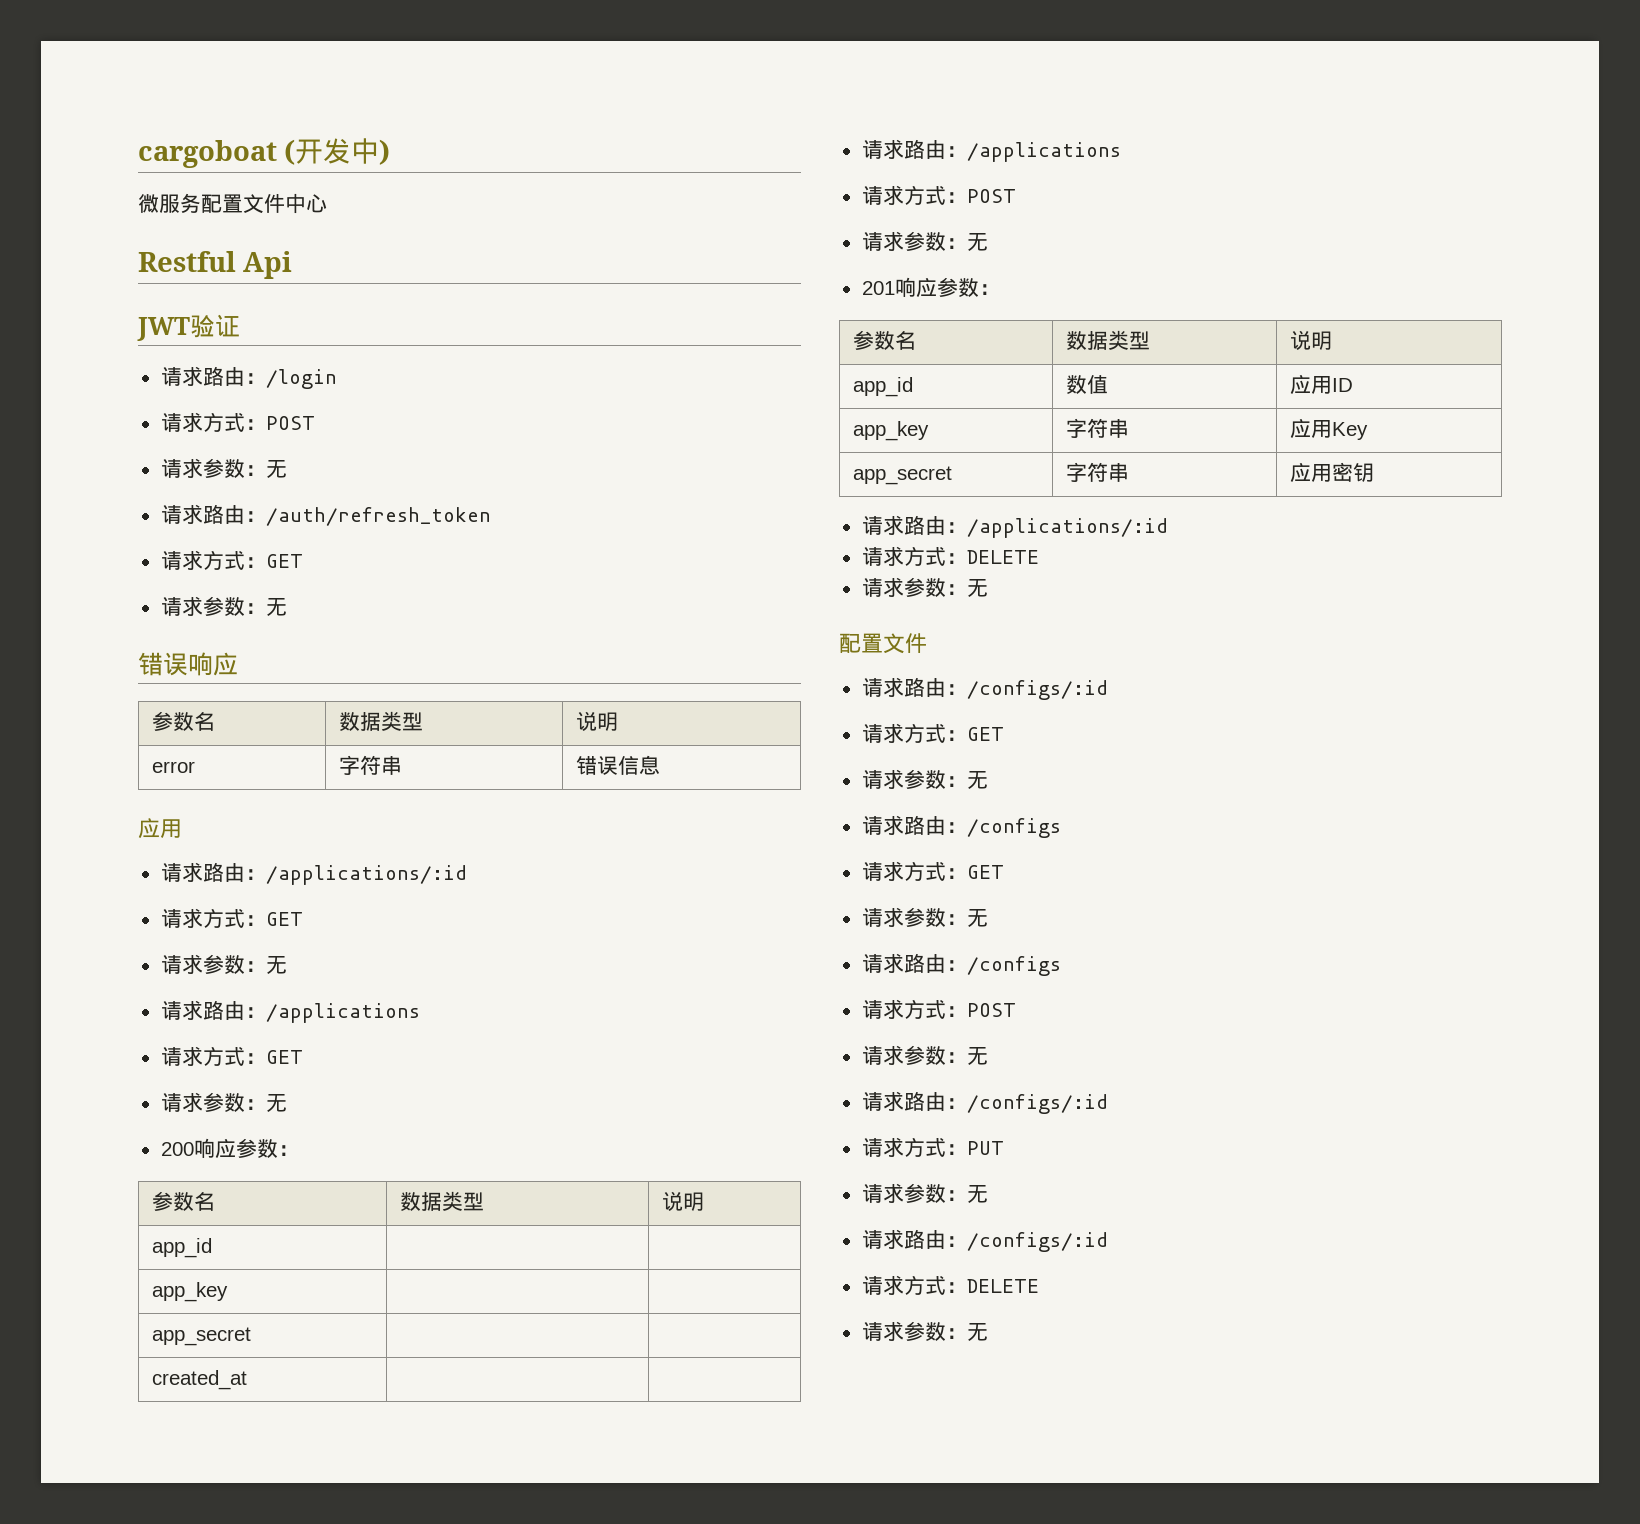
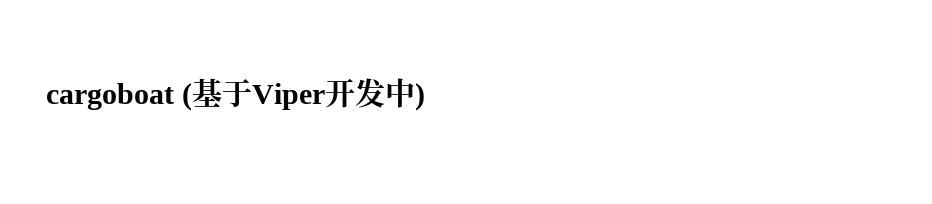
- cargoboat (开发中)
+ cargoboat (基于Viper开发中)
- 微服务配置文件中心
- Restful Api
- JWT验证
- 请求路由：/login
- 请求方式：POST
- 请求参数：无
- 请求路由：/auth/refresh_token
- 请求方式：GET
- 请求参数：无
- 错误响应
- 参数名 | 数据类型 | 说明
- error | 字符串 | 错误信息
- 应用
- 请求路由：/applications/:id
- 请求方式：GET
- 请求参数：无
- 请求路由：/applications
- 请求方式：GET
- 请求参数：无
- 200响应参数：
- 参数名 | 数据类型 | 说明
- app_id | |
- app_key | |
- app_secret | |
- created_at | |
- 请求路由：/applications
- 请求方式：POST
- 请求参数：无
- 201响应参数：
- 参数名 | 数据类型 | 说明
- app_id | 数值 | 应用ID
- app_key | 字符串 | 应用Key
- app_secret | 字符串 | 应用密钥
- 请求路由：/applications/:id
- 请求方式：DELETE
- 请求参数：无
- 配置文件
- 请求路由：/configs/:id
- 请求方式：GET
- 请求参数：无
- 请求路由：/configs
- 请求方式：GET
- 请求参数：无
- 请求路由：/configs
- 请求方式：POST
- 请求参数：无
- 请求路由：/configs/:id
- 请求方式：PUT
- 请求参数：无
- 请求路由：/configs/:id
- 请求方式：DELETE
- 请求参数：无

